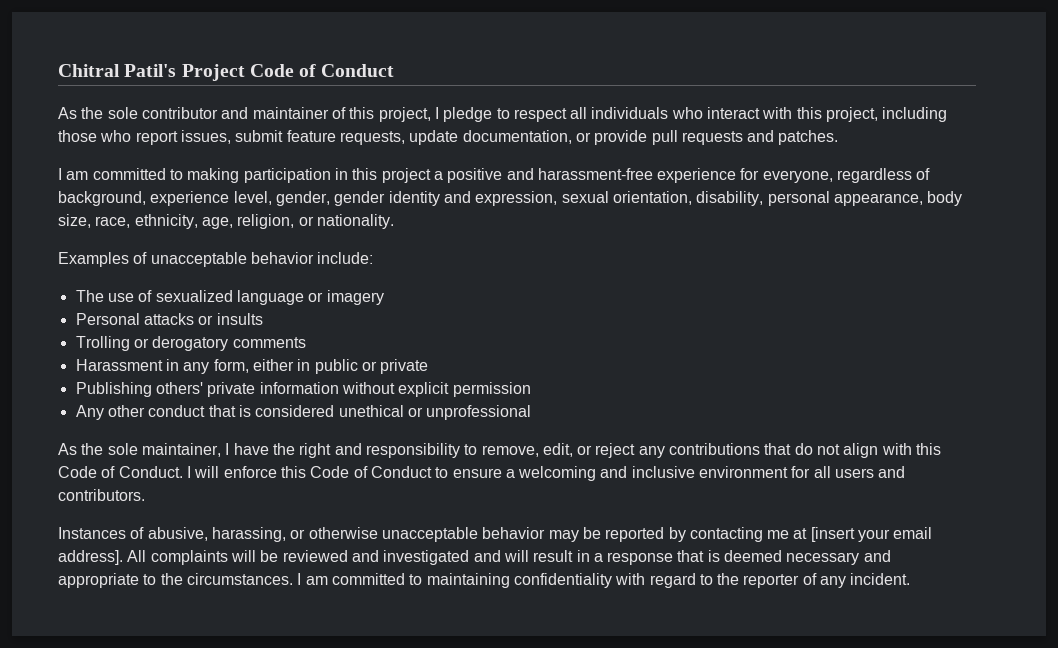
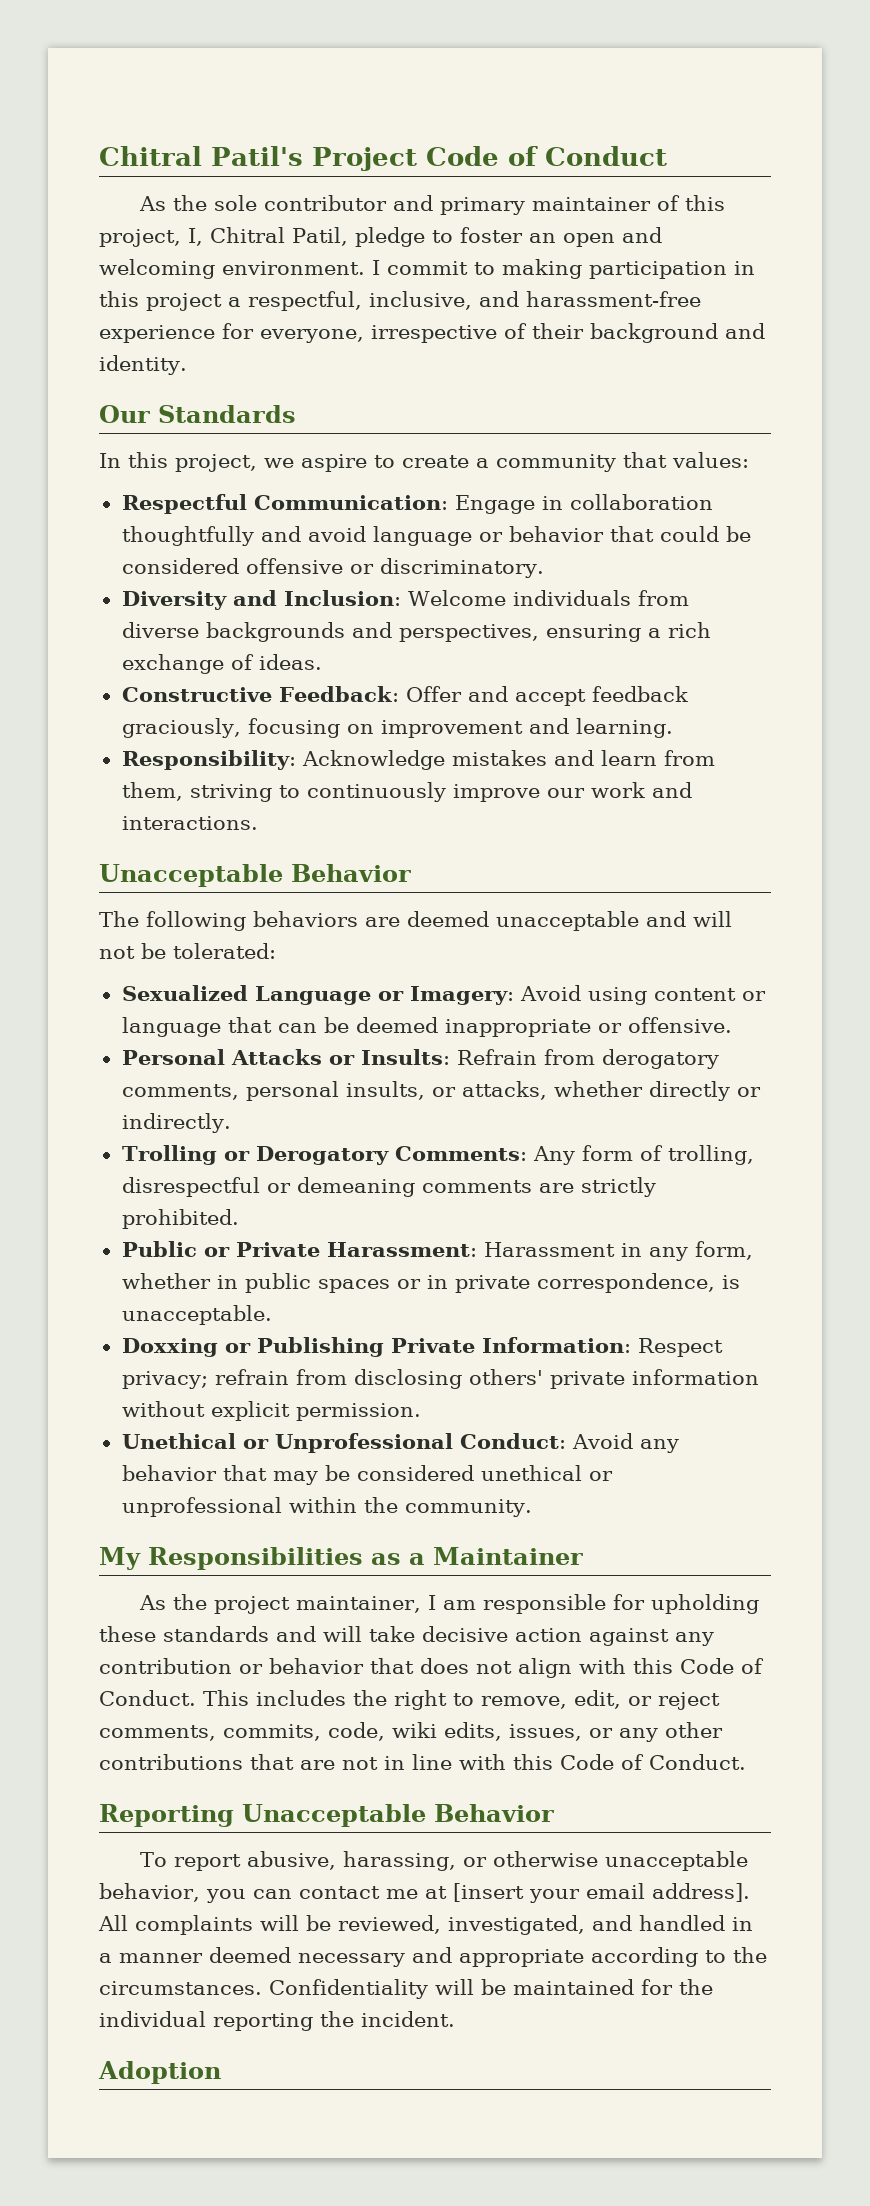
- As the sole contributor and maintainer of this project, I pledge to respect all individuals who interact with this project, including those who report issues, submit feature requests, update documentation, or provide pull requests and patches.
- I am committed to making participation in this project a positive and harassment-free experience for everyone, regardless of background, experience level, gender, gender identity and expression, sexual orientation, disability, personal appearance, body size, race, ethnicity, age, religion, or nationality.
- Examples of unacceptable behavior include:
- The use of sexualized language or imagery
- Personal attacks or insults
- Trolling or derogatory comments
- Harassment in any form, either in public or private
- Publishing others' private information without explicit permission
- Any other conduct that is considered unethical or unprofessional
- As the sole maintainer, I have the right and responsibility to remove, edit, or reject any contributions that do not align with this Code of Conduct.
+ As the sole contributor and primary maintainer of this project, I, Chitral Patil, pledge to foster an open and welcoming environment. I commit to making participation in this project a respectful, inclusive, and harassment-free experience for everyone, irrespective of their background and identity.
+ Our Standards
+ In this project, we aspire to create a community that values:
+ Respectful Communication: Engage in collaboration thoughtfully and avoid language or behavior that could be considered offensive or discriminatory.
+ Diversity and Inclusion: Welcome individuals from diverse backgrounds and perspectives, ensuring a rich exchange of ideas.
+ Constructive Feedback: Offer and accept feedback graciously, focusing on improvement and learning.
+ Responsibility: Acknowledge mistakes and learn from them, striving to continuously improve our work and interactions.
+ Unacceptable Behavior
+ The following behaviors are deemed unacceptable and will not be tolerated:
+ Sexualized Language or Imagery: Avoid using content or language that can be deemed inappropriate or offensive.
+ Personal Attacks or Insults: Refrain from derogatory comments, personal insults, or attacks, whether directly or indirectly.
+ Trolling or Derogatory Comments: Any form of trolling, disrespectful or demeaning comments are strictly prohibited.
+ Public or Private Harassment: Harassment in any form, whether in public spaces or in private correspondence, is unacceptable.
+ Doxxing or Publishing Private Information: Respect privacy; refrain from disclosing others' private information without explicit permission.
+ Unethical or Unprofessional Conduct: Avoid any behavior that may be considered unethical or unprofessional within the community.
+ My Responsibilities as a Maintainer
+ As the project maintainer, I am responsible for upholding these standards and will take decisive action against any contribution or behavior that does not align with this Code of Conduct.
- I will enforce this Code of Conduct to ensure a welcoming and inclusive environment for all users and contributors.
- Instances of abusive, harassing, or otherwise unacceptable behavior may be reported by contacting me at [insert your email address].
+ This includes the right to remove, edit, or reject comments, commits, code, wiki edits, issues, or any other contributions that are not in line with this Code of Conduct.
+ Reporting Unacceptable Behavior
+ To report abusive, harassing, or otherwise unacceptable behavior, you can contact me at [insert your email address].
- All complaints will be reviewed and investigated and will result in a response that is deemed necessary and appropriate to the circumstances.
+ All complaints will be reviewed, investigated, and handled in a manner deemed necessary and appropriate according to the circumstances.
- I am committed to maintaining confidentiality with regard to the reporter of any incident.
+ Confidentiality will be maintained for the individual reporting the incident.
+ Adoption

